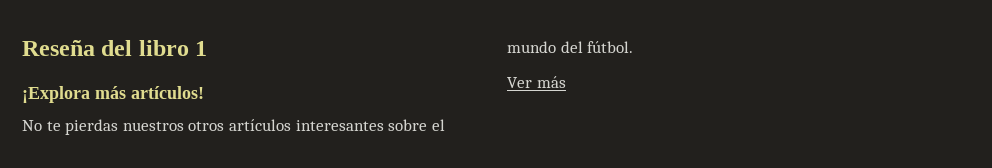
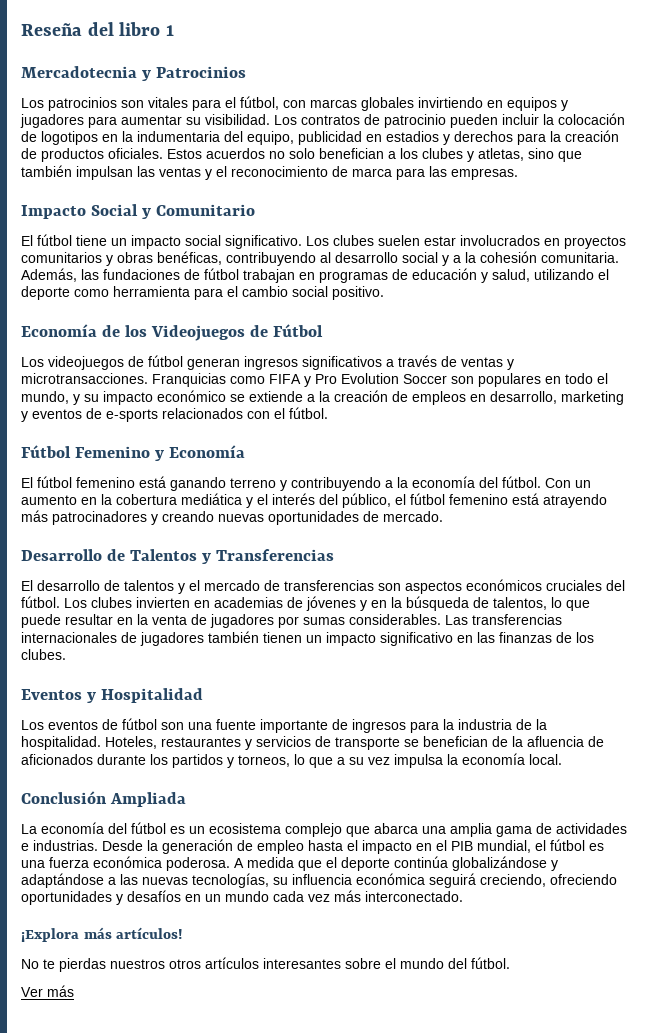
+ Mercadotecnia y Patrocinios
+ Los patrocinios son vitales para el fútbol, con marcas globales invirtiendo en equipos y jugadores para aumentar su visibilidad. Los contratos de patrocinio pueden incluir la colocación de logotipos en la indumentaria del equipo, publicidad en estadios y derechos para la creación de productos oficiales. Estos acuerdos no solo benefician a los clubes y atletas, sino que también impulsan las ventas y el reconocimiento de marca para las empresas.
+ Impacto Social y Comunitario
+ El fútbol tiene un impacto social significativo. Los clubes suelen estar involucrados en proyectos comunitarios y obras benéficas, contribuyendo al desarrollo social y a la cohesión comunitaria. Además, las fundaciones de fútbol trabajan en programas de educación y salud, utilizando el deporte como herramienta para el cambio social positivo.
+ Economía de los Videojuegos de Fútbol
+ Los videojuegos de fútbol generan ingresos significativos a través de ventas y microtransacciones. Franquicias como FIFA y Pro Evolution Soccer son populares en todo el mundo, y su impacto económico se extiende a la creación de empleos en desarrollo, marketing y eventos de e-sports relacionados con el fútbol.
+ Fútbol Femenino y Economía
+ El fútbol femenino está ganando terreno y contribuyendo a la economía del fútbol. Con un aumento en la cobertura mediática y el interés del público, el fútbol femenino está atrayendo más patrocinadores y creando nuevas oportunidades de mercado.
+ Desarrollo de Talentos y Transferencias
+ El desarrollo de talentos y el mercado de transferencias son aspectos económicos cruciales del fútbol. Los clubes invierten en academias de jóvenes y en la búsqueda de talentos, lo que puede resultar en la venta de jugadores por sumas considerables. Las transferencias internacionales de jugadores también tienen un impacto significativo en las finanzas de los clubes.
+ Eventos y Hospitalidad
+ Los eventos de fútbol son una fuente importante de ingresos para la industria de la hospitalidad. Hoteles, restaurantes y servicios de transporte se benefician de la afluencia de aficionados durante los partidos y torneos, lo que a su vez impulsa la economía local.
+ Conclusión Ampliada
+ La economía del fútbol es un ecosistema complejo que abarca una amplia gama de actividades e industrias. Desde la generación de empleo hasta el impacto en el PIB mundial, el fútbol es una fuerza económica poderosa. A medida que el deporte continúa globalizándose y adaptándose a las nuevas tecnologías, su influencia económica seguirá creciendo, ofreciendo oportunidades y desafíos en un mundo cada vez más interconectado.

